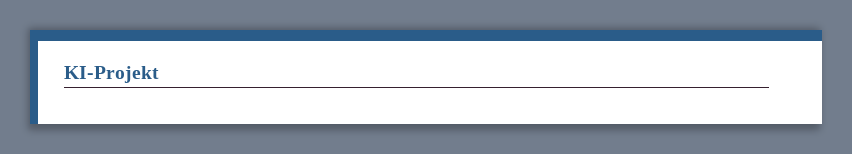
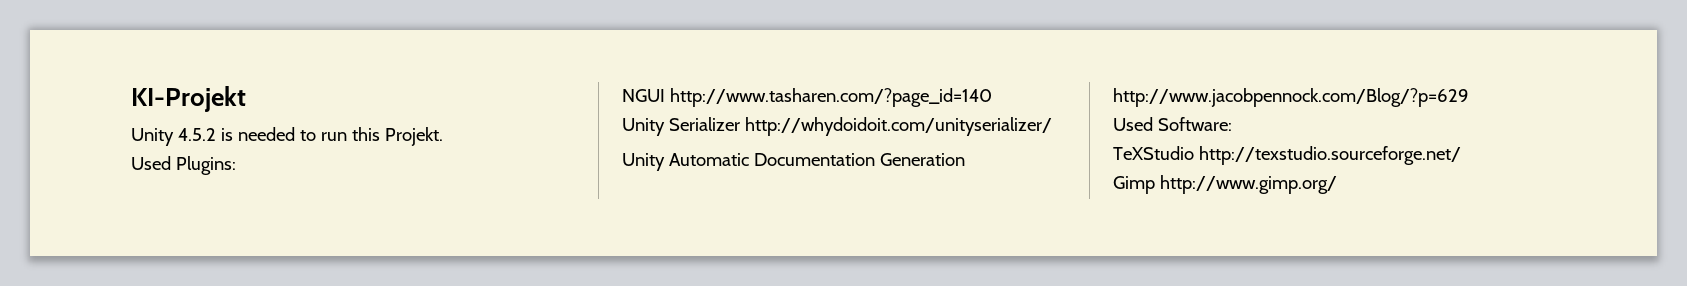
+ Unity 4.5.2 is needed to run this Projekt.
+ Used Plugins:
+ NGUI http://www.tasharen.com/?page_id=140
+ Unity Serializer http://whydoidoit.com/unityserializer/
+ Unity Automatic Documentation Generation http://www.jacobpennock.com/Blog/?p=629
+ Used Software:
+ TeXStudio http://texstudio.sourceforge.net/
+ Gimp http://www.gimp.org/

